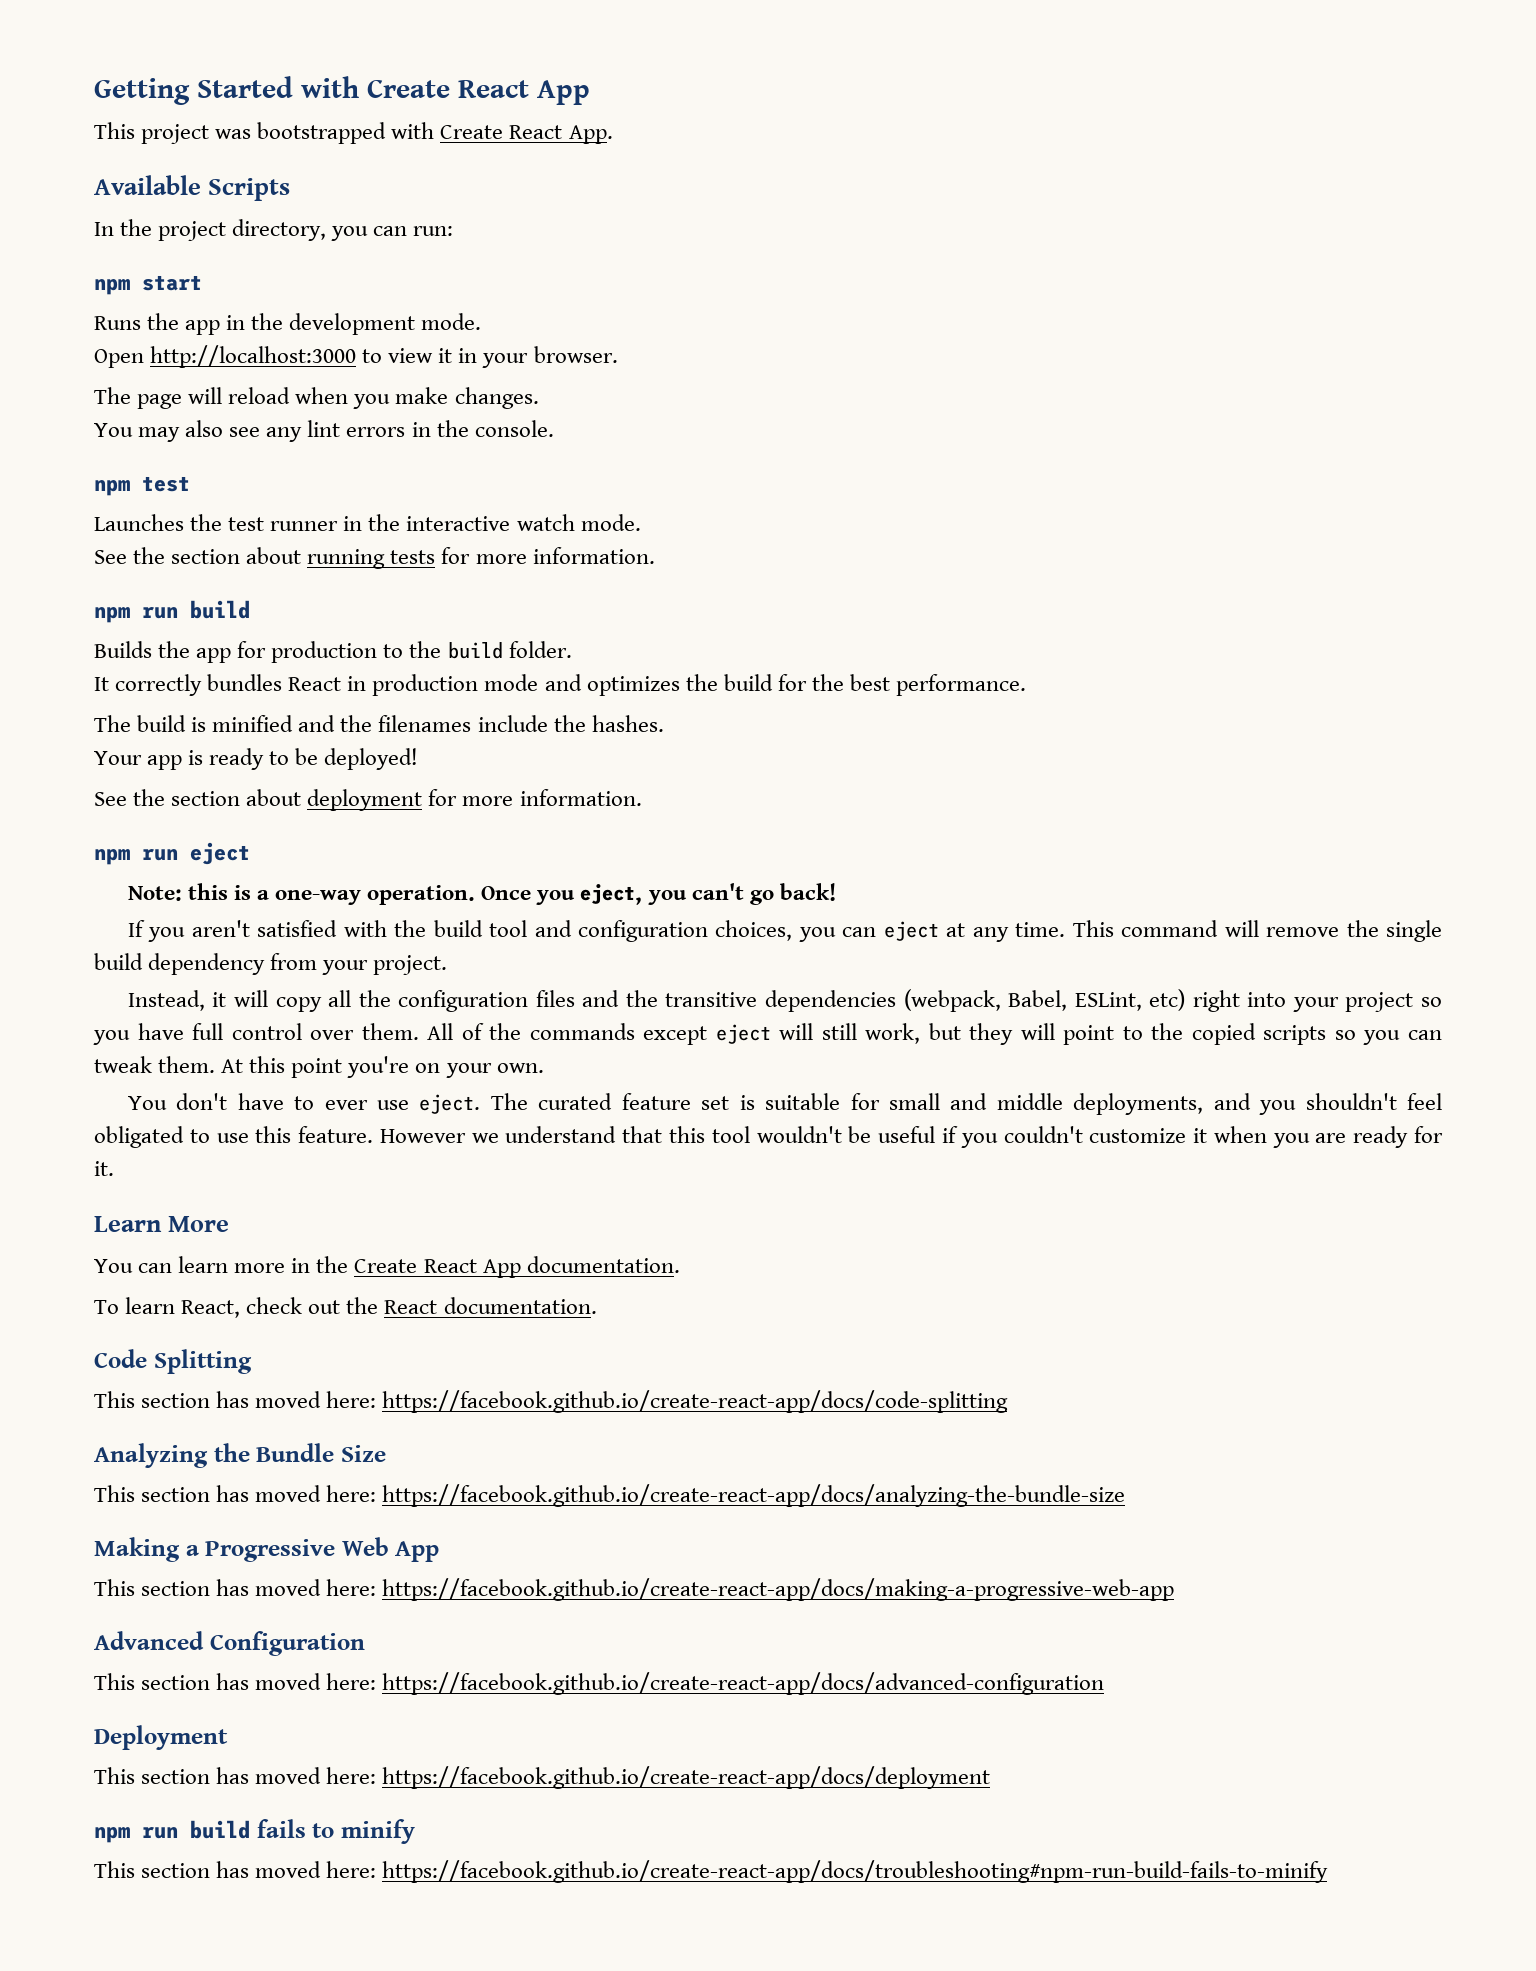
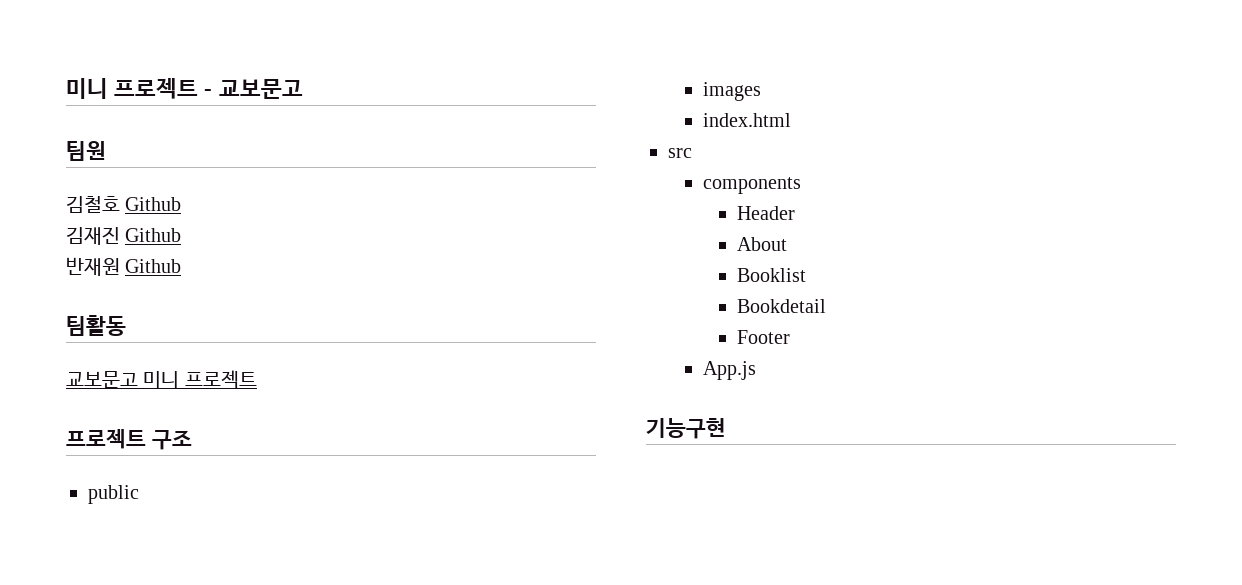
- Getting Started with Create React App
- This project was bootstrapped with Create React App.
- Available Scripts
- In the project directory, you can run:
- npm start
- Runs the app in the development mode.
- Open http://localhost:3000 to view it in your browser.
- The page will reload when you make changes.
- You may also see any lint errors in the console.
- npm test
- Launches the test runner in the interactive watch mode.
- See the section about running tests for more information.
- npm run build
- Builds the app for production to the build folder.
- It correctly bundles React in production mode and optimizes the build for the best performance.
- The build is minified and the filenames include the hashes.
- Your app is ready to be deployed!
- See the section about deployment for more information.
- npm run eject
- Note: this is a one-way operation. Once you eject, you can't go back!
- If you aren't satisfied with the build tool and configuration choices, you can eject at any time. This command will remove the single build dependency from your project.
- Instead, it will copy all the configuration files and the transitive dependencies (webpack, Babel, ESLint, etc) right into your project so you have full control over them. All of the commands except eject will still work, but they will point to the copied scripts so you can tweak them. At this point you're on your own.
- You don't have to ever use eject. The curated feature set is suitable for small and middle deployments, and you shouldn't feel obligated to use this feature. However we understand that this tool wouldn't be useful if you couldn't customize it when you are ready for it.
- Learn More
- You can learn more in the Create React App documentation.
- To learn React, check out the React documentation.
- Code Splitting
- This section has moved here: https://facebook.github.io/create-react-app/docs/code-splitting
- Analyzing the Bundle Size
- This section has moved here: https://facebook.github.io/create-react-app/docs/analyzing-the-bundle-size
- Making a Progressive Web App
- This section has moved here: https://facebook.github.io/create-react-app/docs/making-a-progressive-web-app
- Advanced Configuration
- This section has moved here: https://facebook.github.io/create-react-app/docs/advanced-configuration
- Deployment
- This section has moved here: https://facebook.github.io/create-react-app/docs/deployment
- npm run build fails to minify
- This section has moved here: https://facebook.github.io/create-react-app/docs/troubleshooting#npm-run-build-fails-to-minify
+ 미니 프로젝트 - 교보문고
+ 팀원
+ 김철호 Github
+ 김재진 Github
+ 반재원 Github
+ 팀활동
+ 교보문고 미니 프로젝트
+ 프로젝트 구조
+ public
+ images
+ index.html
+ src
+ components
+ Header
+ About
+ Booklist
+ Bookdetail
+ Footer
+ App.js
+ 기능구현

